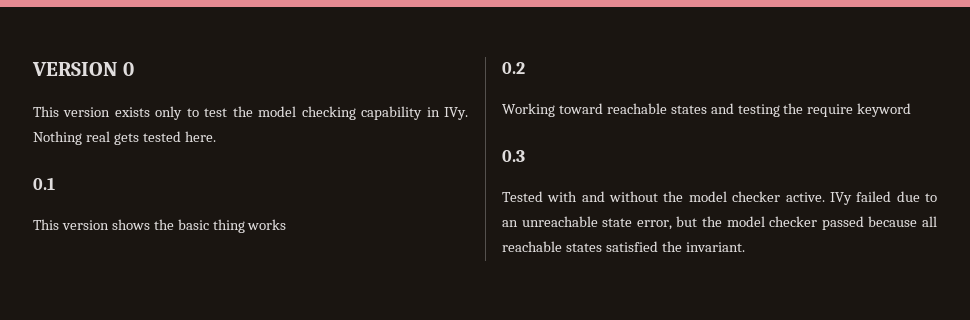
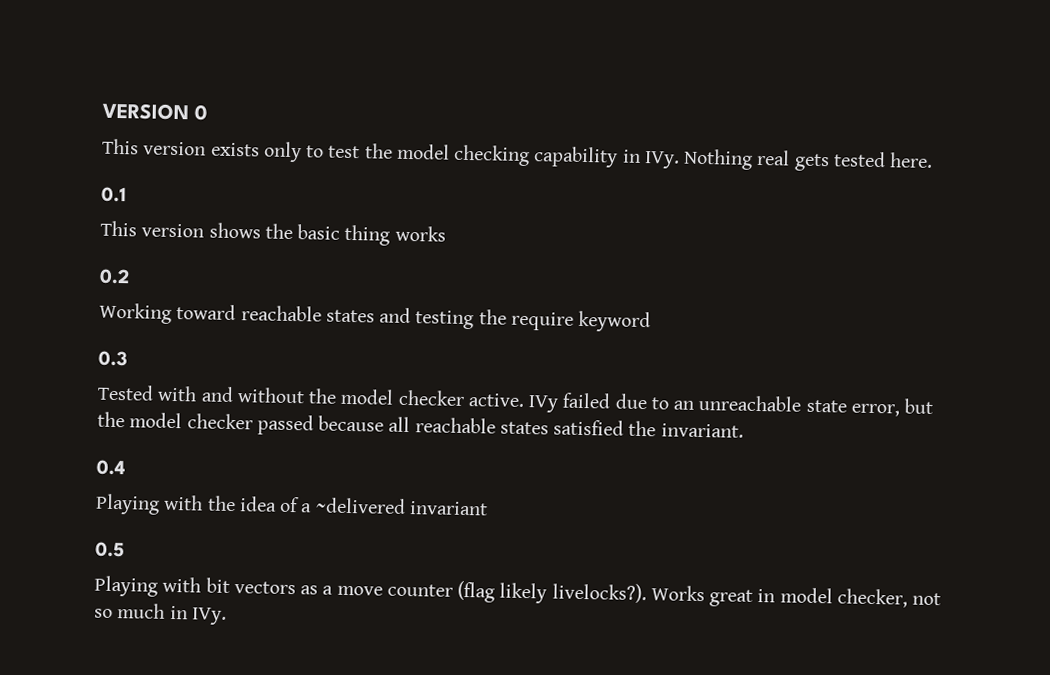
+ 0.4
+ Playing with the idea of a ~delivered invariant
+ 0.5
+ Playing with bit vectors as a move counter (flag likely livelocks?). Works great in model checker, not so much in IVy.

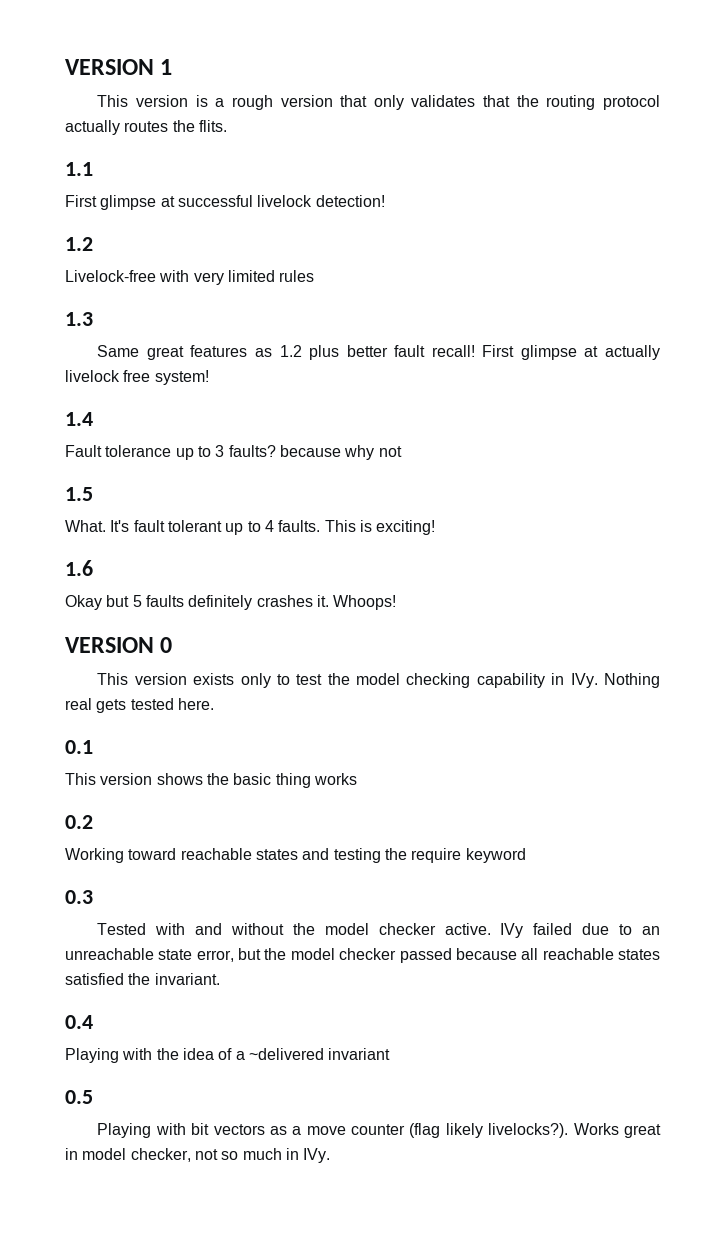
+ VERSION 1
+ This version is a rough version that only validates that the routing protocol actually routes the flits.
+ 1.1
+ First glimpse at successful livelock detection!
+ 1.2
+ Livelock-free with very limited rules
+ 1.3
+ Same great features as 1.2 plus better fault recall! First glimpse at actually livelock free system!
+ 1.4
+ Fault tolerance up to 3 faults? because why not
+ 1.5
+ What. It's fault tolerant up to 4 faults. This is exciting!
+ 1.6
+ Okay but 5 faults definitely crashes it. Whoops!

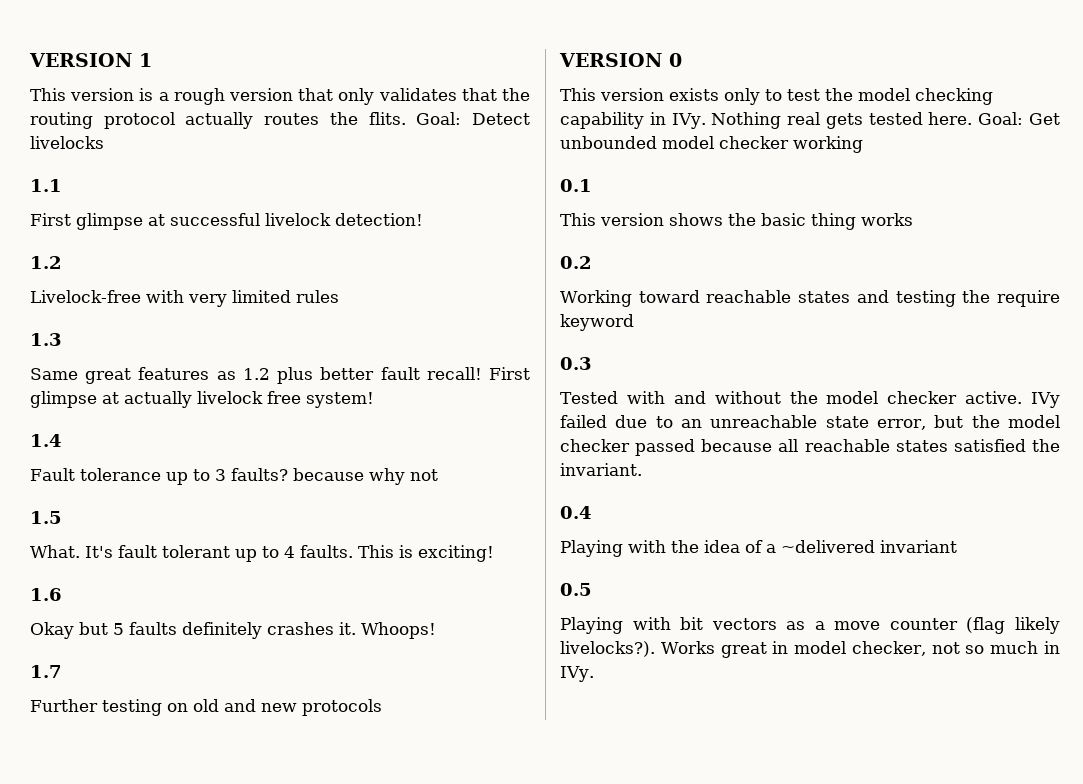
+ Goal: Detect livelocks
+ 1.7
+ Further testing on old and new protocols
+ Goal: Get unbounded model checker working

